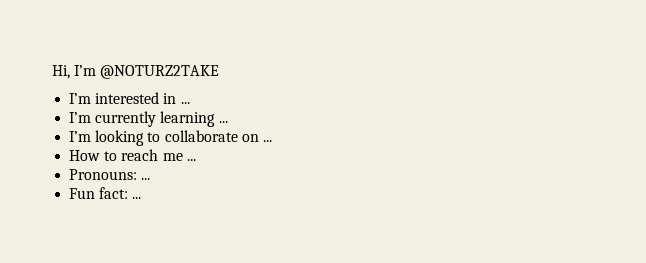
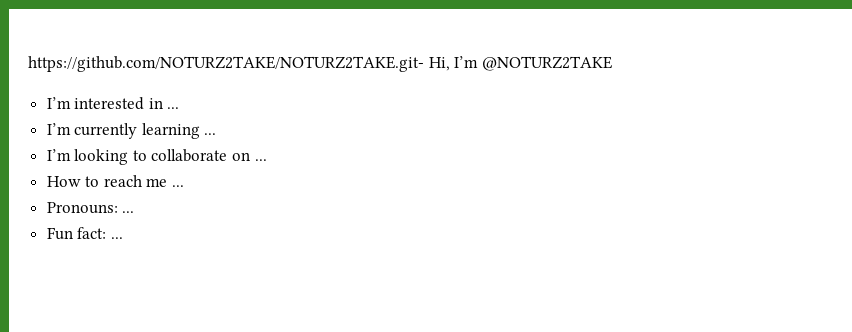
- Hi, I’m @NOTURZ2TAKE
+ https://github.com/NOTURZ2TAKE/NOTURZ2TAKE.git- Hi, I’m @NOTURZ2TAKE

